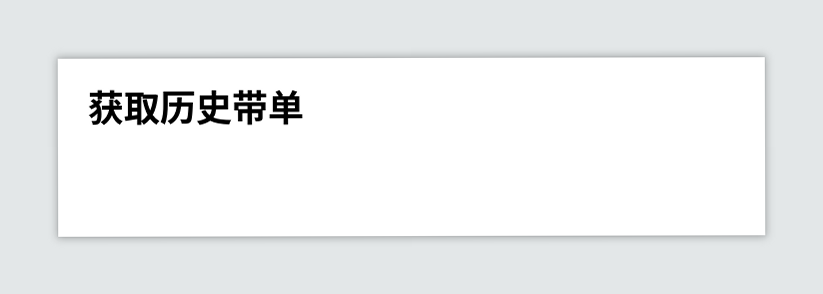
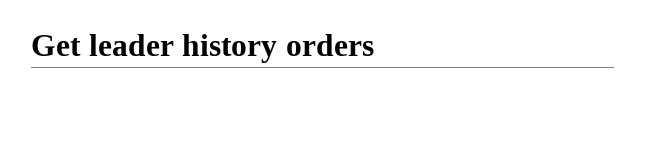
- 获取历史带单
+ Get leader history orders

